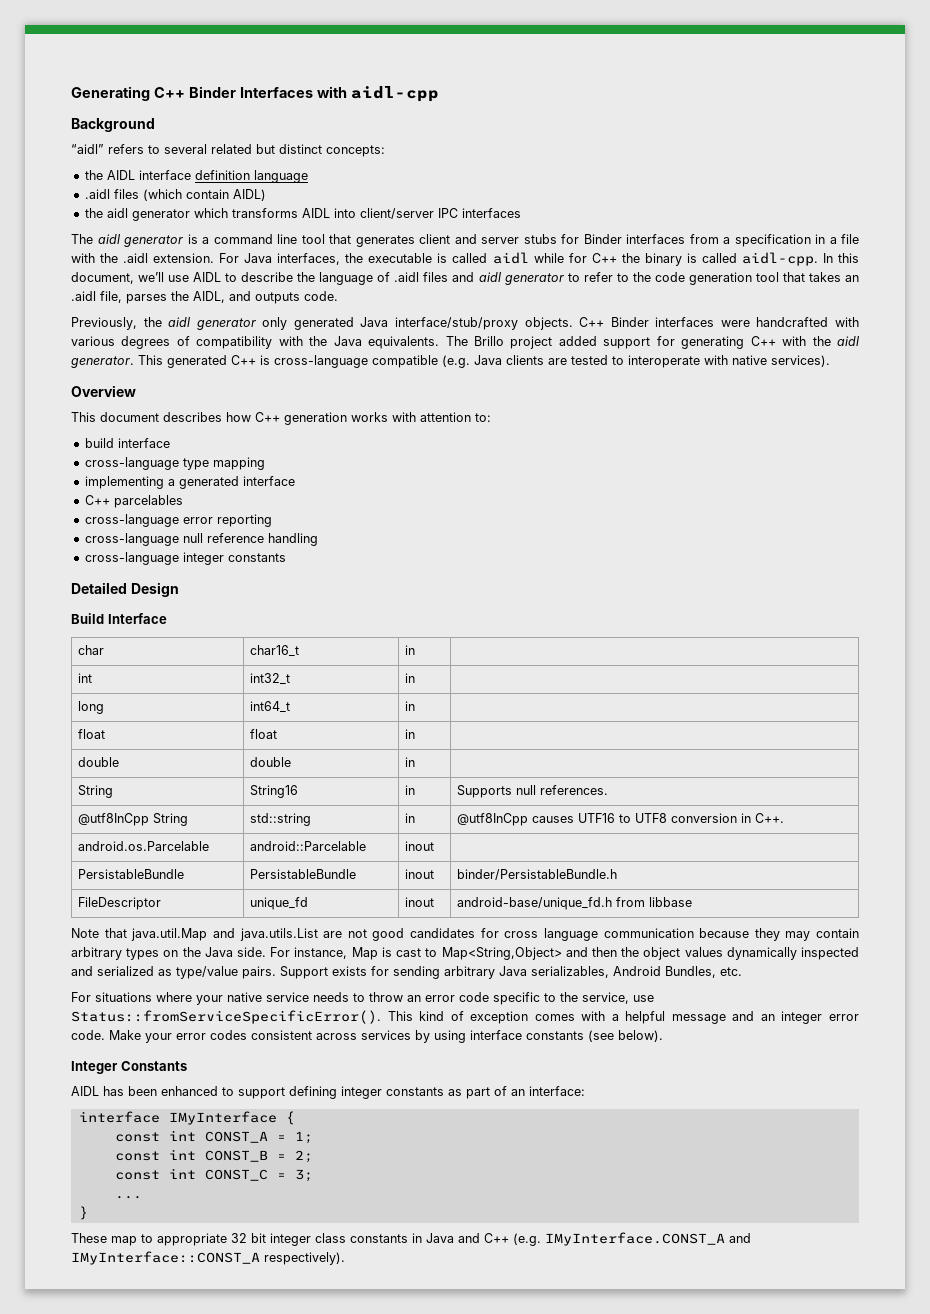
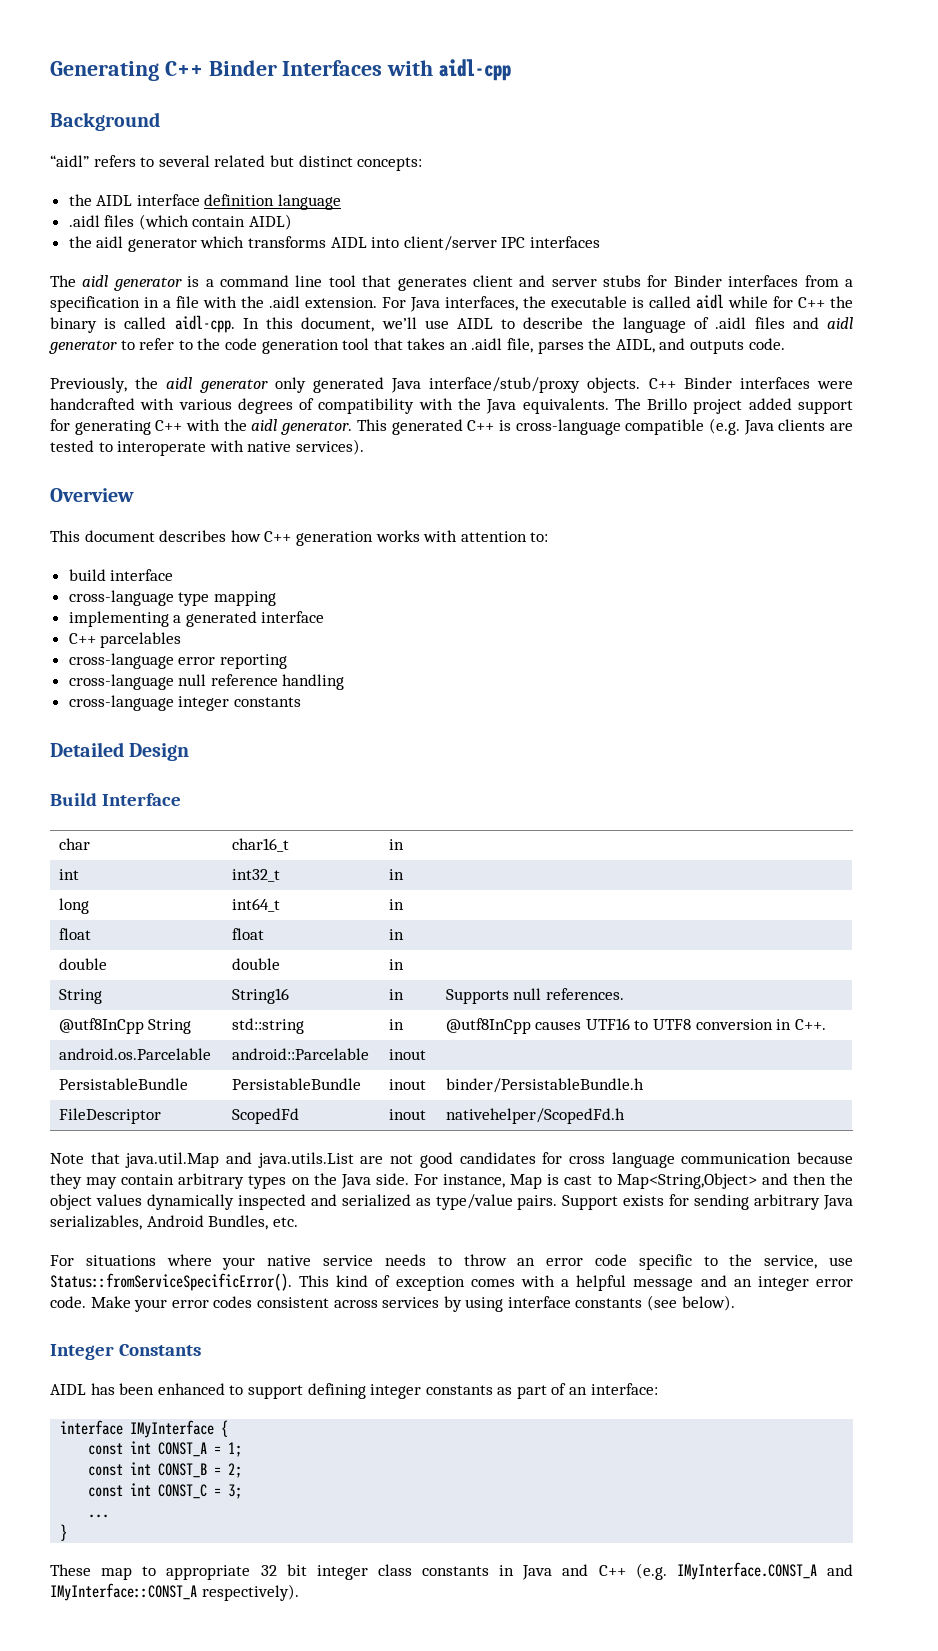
- FileDescriptor | unique_fd | inout | android-base/unique_fd.h from libbase
+ FileDescriptor | ScopedFd | inout | nativehelper/ScopedFd.h

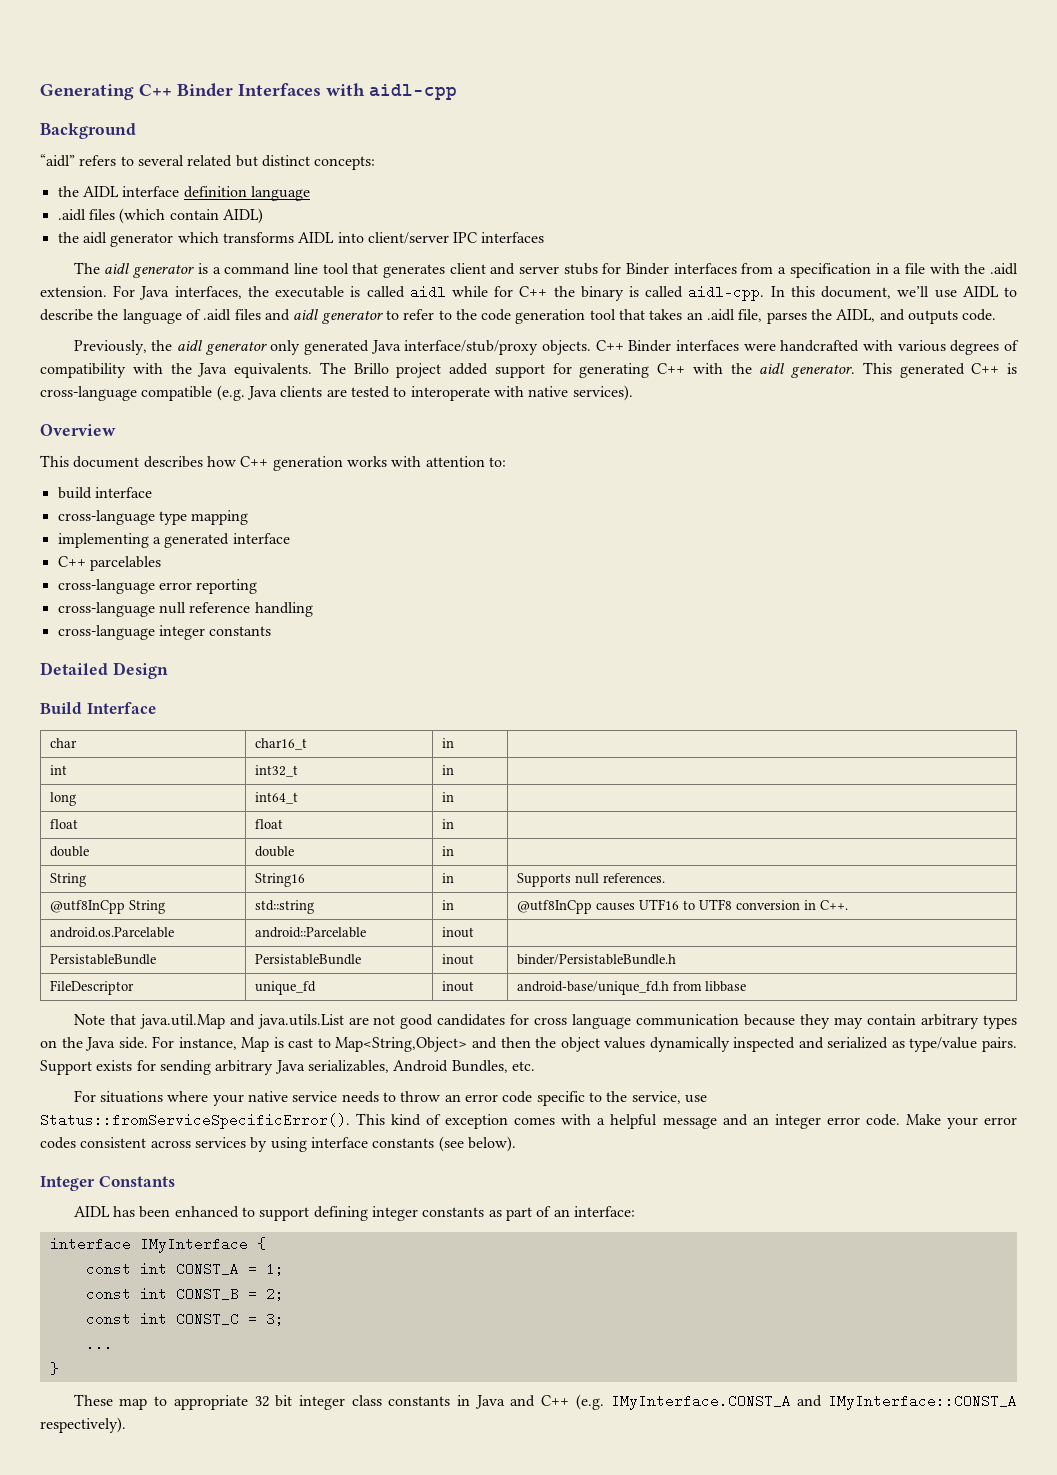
- FileDescriptor | ScopedFd | inout | nativehelper/ScopedFd.h
+ FileDescriptor | unique_fd | inout | android-base/unique_fd.h from libbase

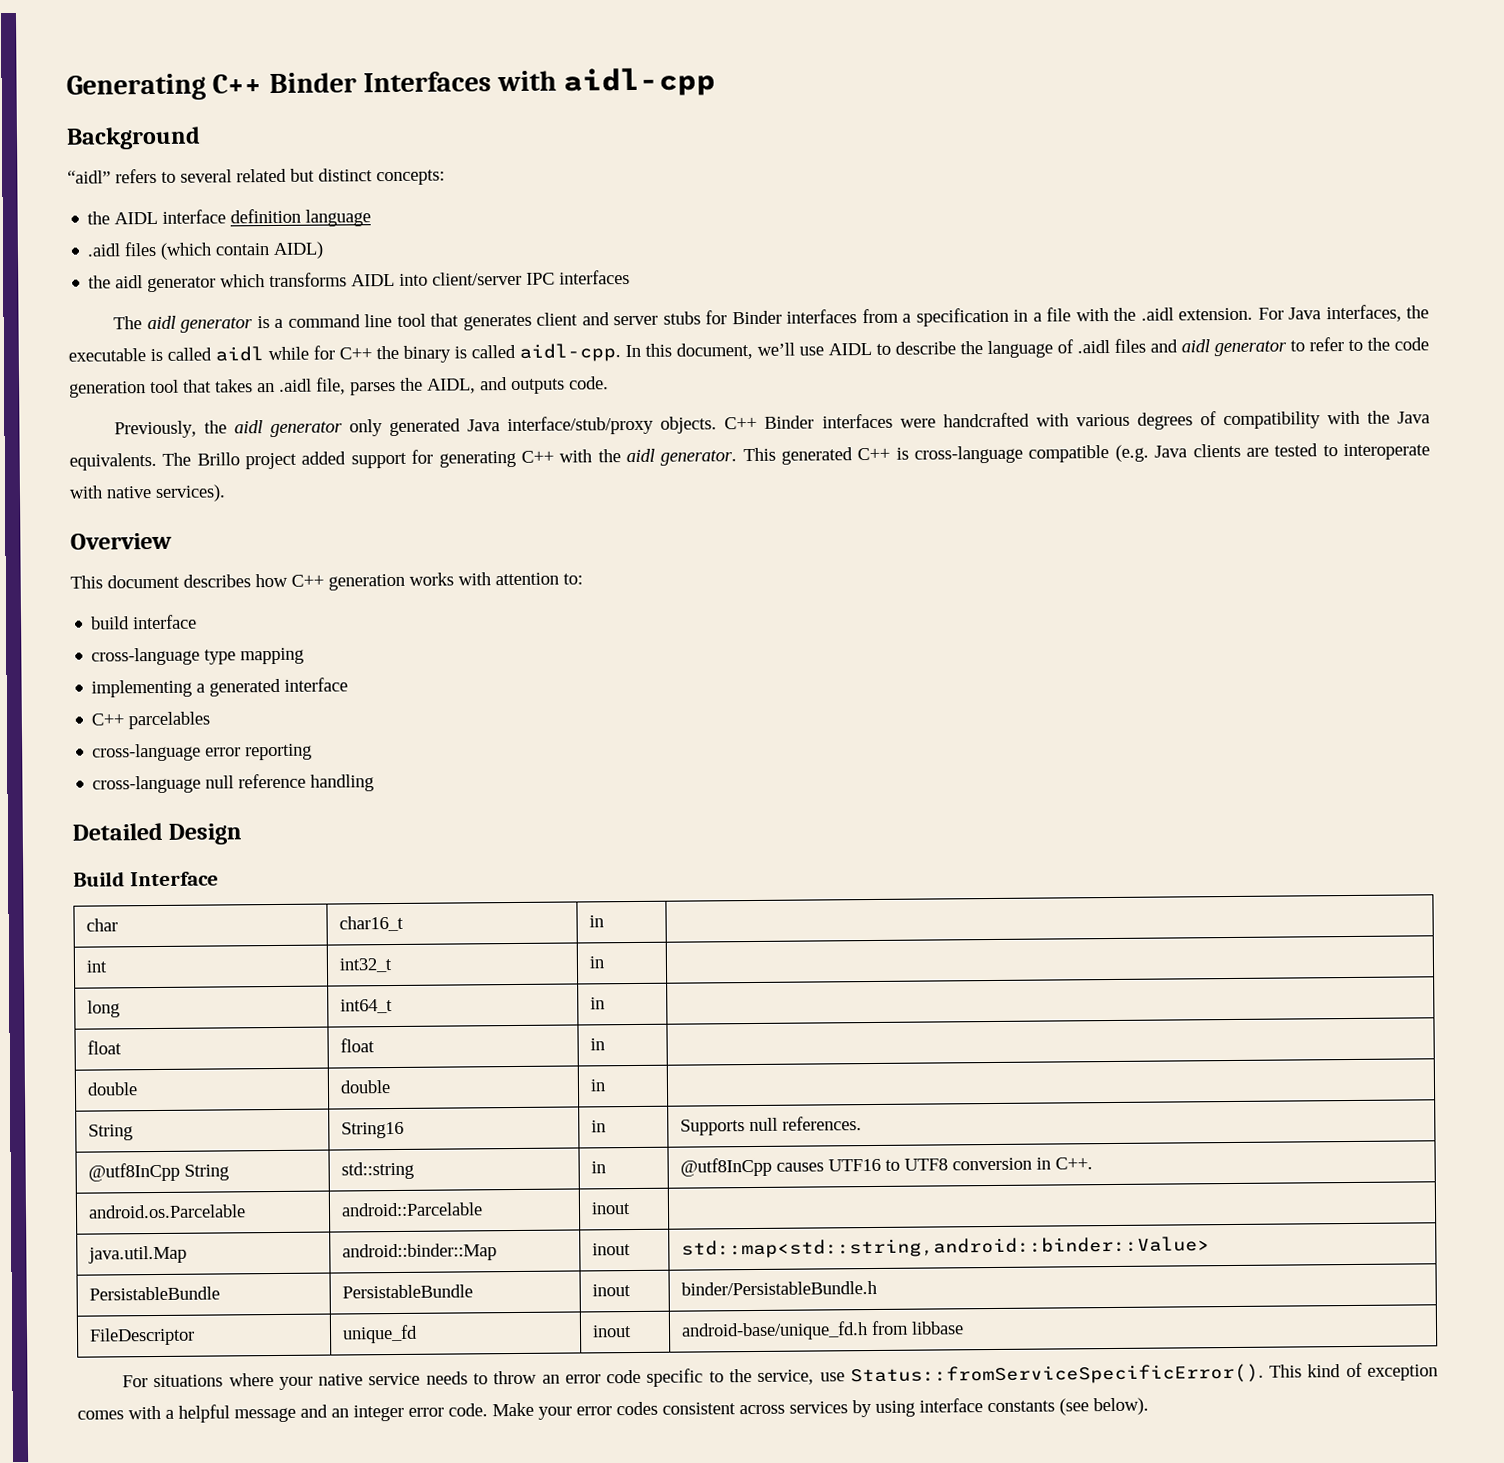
- cross-language integer constants
+ java.util.Map | android::binder::Map | inout | std::map<std::string,android::binder::Value>
- Note that java.util.Map and java.utils.List are not good candidates for cross language communication because they may contain arbitrary types on the Java side. For instance, Map is cast to Map<String,Object> and then the object values dynamically inspected and serialized as type/value pairs. Support exists for sending arbitrary Java serializables, Android Bundles, etc.
- Integer Constants
- AIDL has been enhanced to support defining integer constants as part of an interface:
- interface IMyInterface {
- const int CONST_A = 1;
- const int CONST_B = 2;
- const int CONST_C = 3;
- ...
- }
- These map to appropriate 32 bit integer class constants in Java and C++ (e.g. IMyInterface.CONST_A and IMyInterface::CONST_A respectively).

